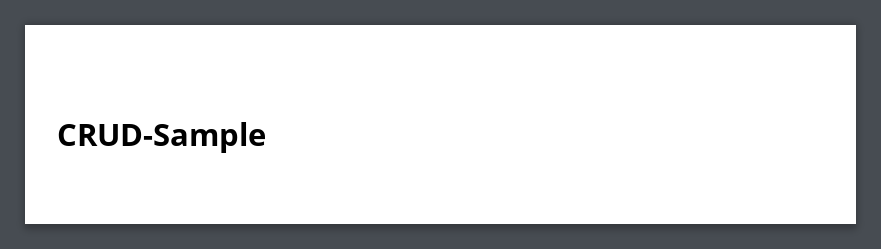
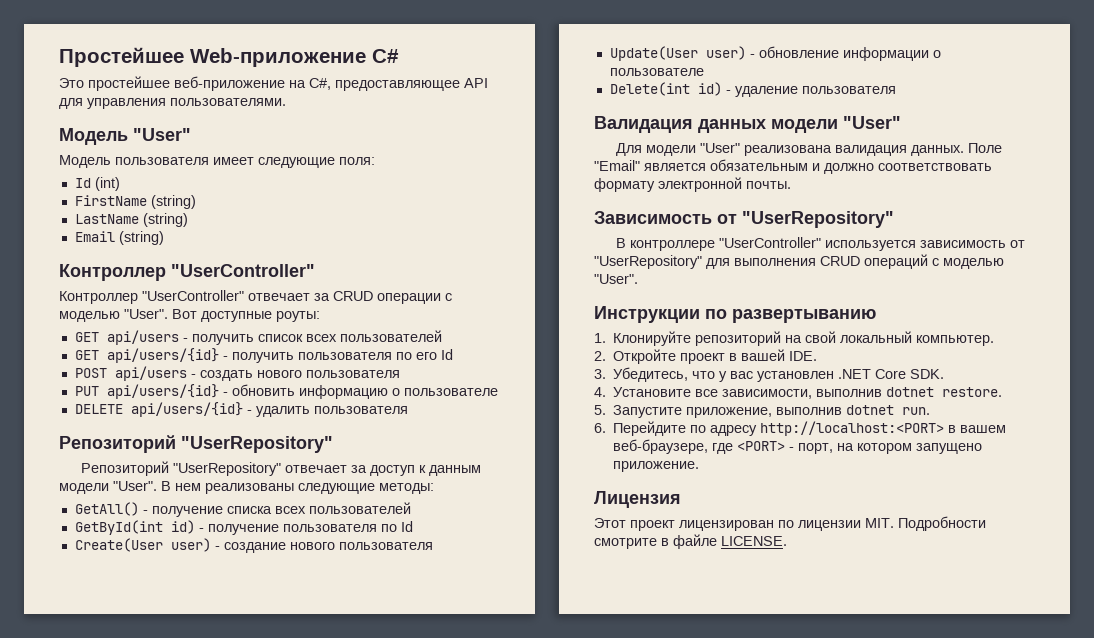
- CRUD-Sample
+ Простейшее Web-приложение C#
+ Это простейшее веб-приложение на C#, предоставляющее API для управления пользователями.
+ Модель "User"
+ Модель пользователя имеет следующие поля:
+ Id (int)
+ FirstName (string)
+ LastName (string)
+ Email (string)
+ Контроллер "UserController"
+ Контроллер "UserController" отвечает за CRUD операции с моделью "User". Вот доступные роуты:
+ GET api/users - получить список всех пользователей
+ GET api/users/{id} - получить пользователя по его Id
+ POST api/users - создать нового пользователя
+ PUT api/users/{id} - обновить информацию о пользователе
+ DELETE api/users/{id} - удалить пользователя
+ Репозиторий "UserRepository"
+ Репозиторий "UserRepository" отвечает за доступ к данным модели "User". В нем реализованы следующие методы:
+ GetAll() - получение списка всех пользователей
+ GetById(int id) - получение пользователя по Id
+ Create(User user) - создание нового пользователя
+ Update(User user) - обновление информации о пользователе
+ Delete(int id) - удаление пользователя
+ Валидация данных модели "User"
+ Для модели "User" реализована валидация данных. Поле "Email" является обязательным и должно соответствовать формату электронной почты.
+ Зависимость от "UserRepository"
+ В контроллере "UserController" используется зависимость от "UserRepository" для выполнения CRUD операций с моделью "User".
+ Инструкции по развертыванию
+ 1. Клонируйте репозиторий на свой локальный компьютер.
+ 2. Откройте проект в вашей IDE.
+ 3. Убедитесь, что у вас установлен .NET Core SDK.
+ 4. Установите все зависимости, выполнив dotnet restore.
+ 5. Запустите приложение, выполнив dotnet run.
+ 6. Перейдите по адресу http://localhost:<PORT> в вашем веб-браузере, где <PORT> - порт, на котором запущено приложение.
+ Лицензия
+ Этот проект лицензирован по лицензии MIT. Подробности смотрите в файле LICENSE.

